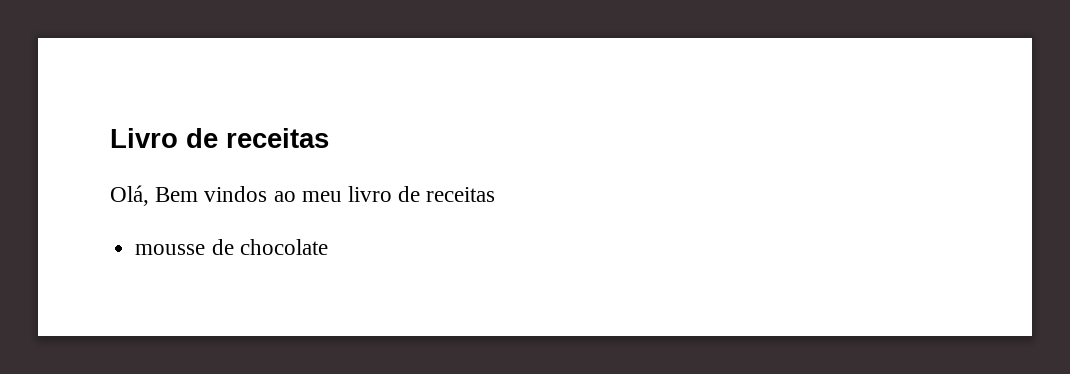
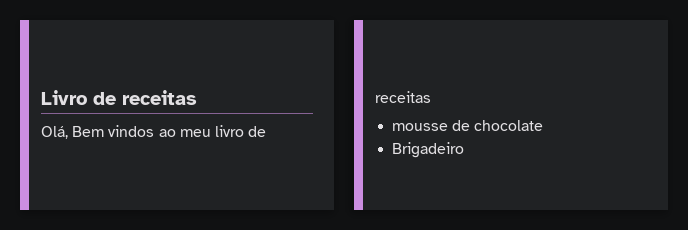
+ Brigadeiro

